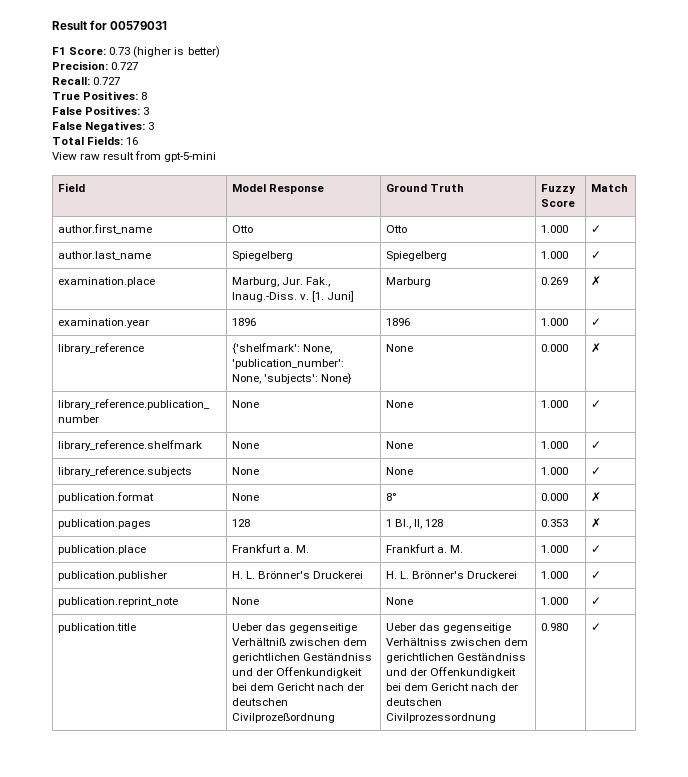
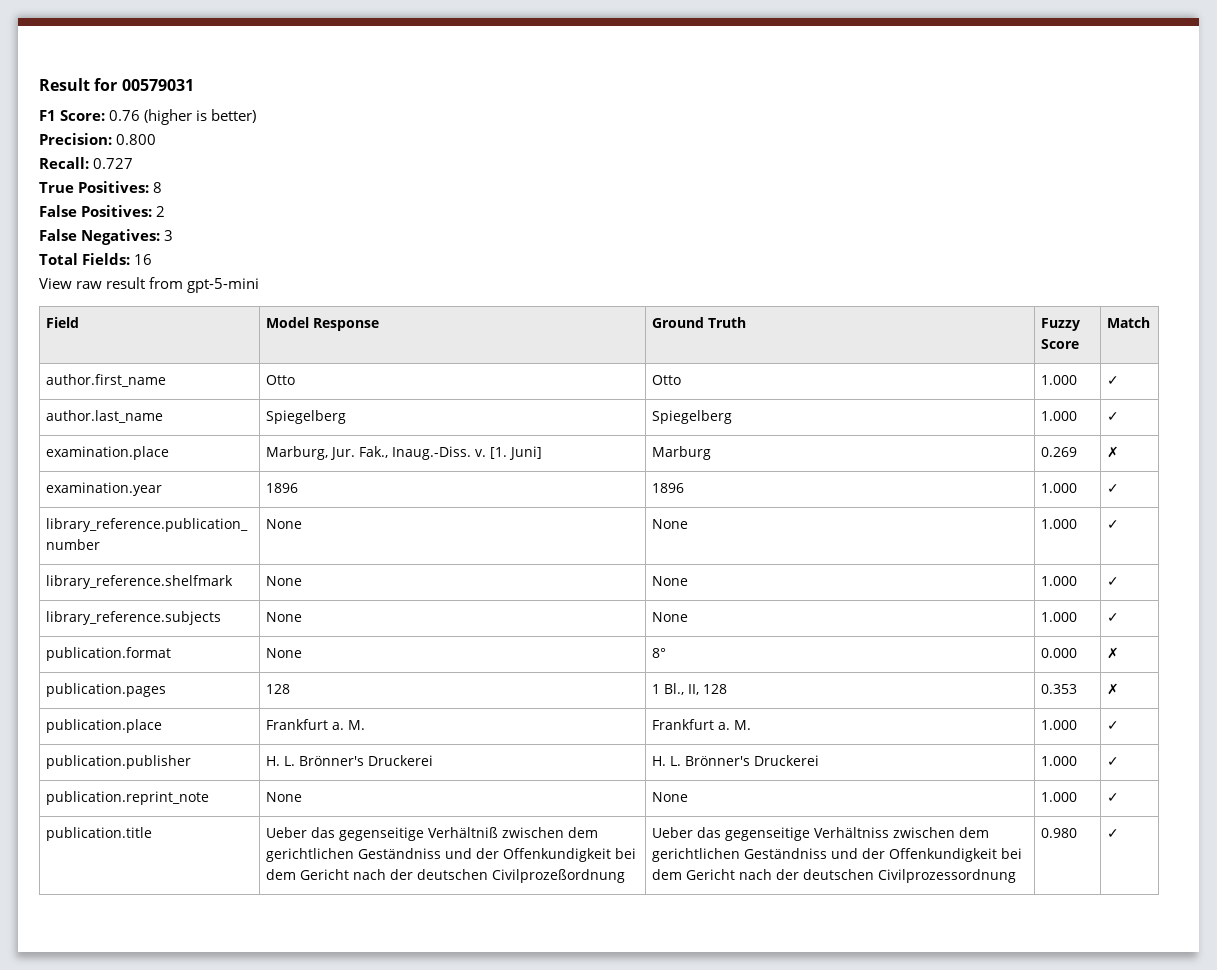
- F1 Score: 0.73 (higher is better)
+ F1 Score: 0.76 (higher is better)
- Precision: 0.727
+ Precision: 0.800
- False Positives: 3
+ False Positives: 2
- library_reference | {'shelfmark': None, 'publication_number': None, 'subjects': None} | None | 0.000 | ✗

